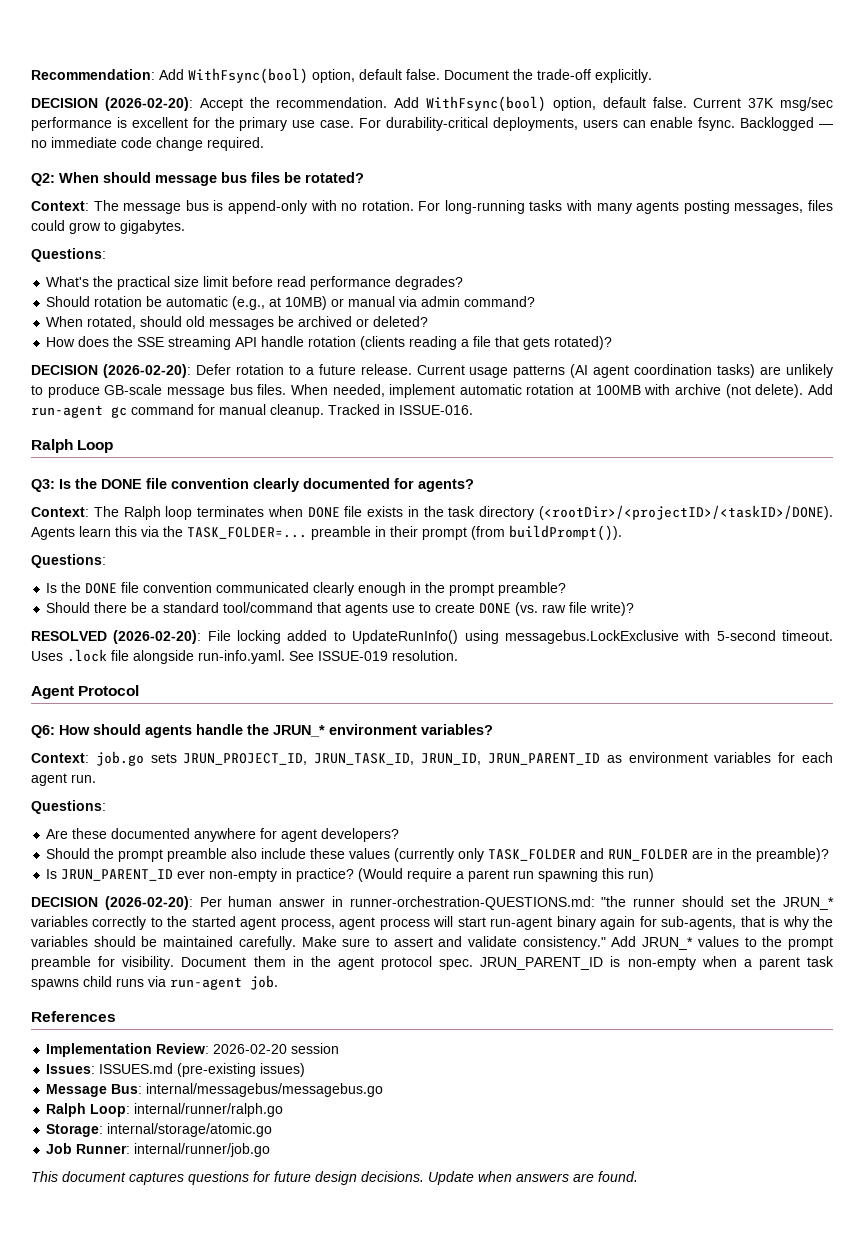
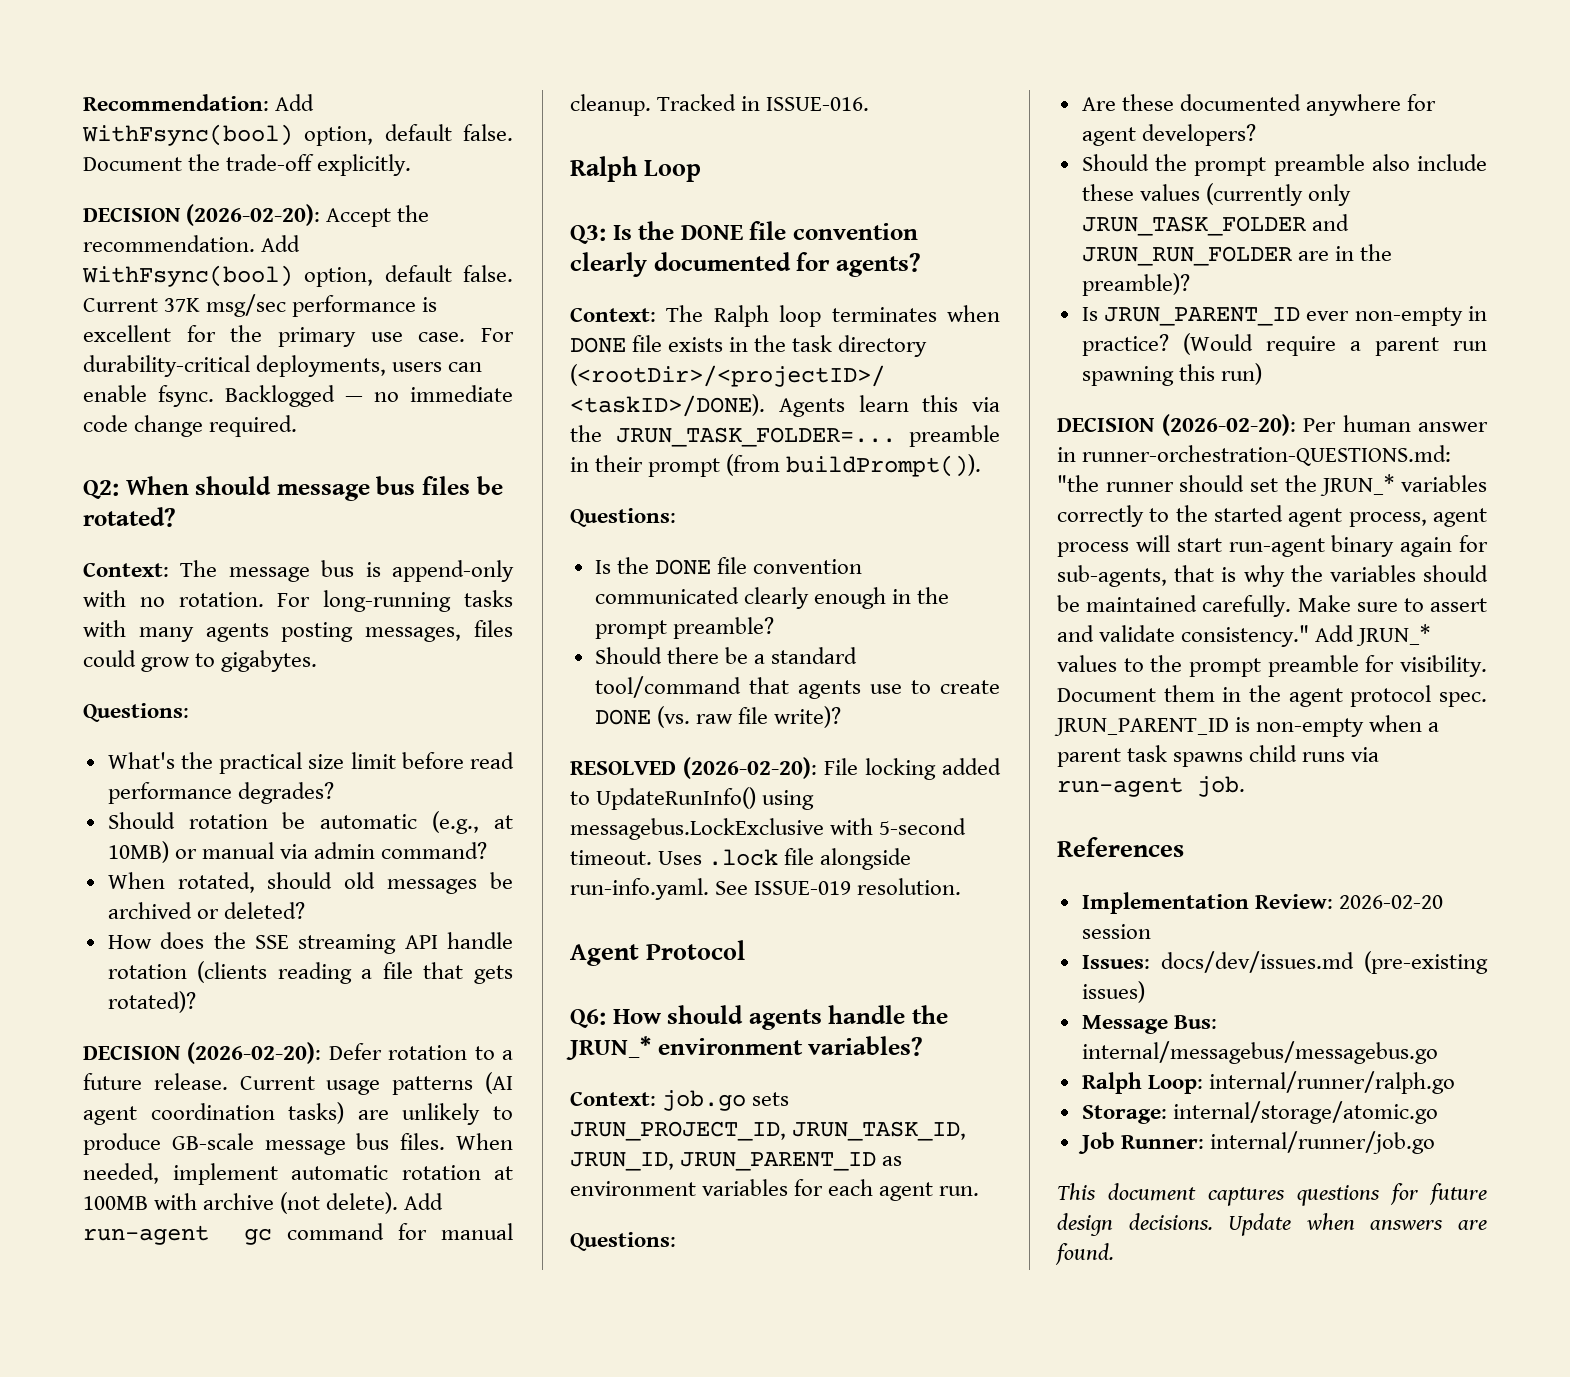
- Agents learn this via the TASK_FOLDER=... preamble in their prompt (from buildPrompt()).
+ Agents learn this via the JRUN_TASK_FOLDER=... preamble in their prompt (from buildPrompt()).
- Should the prompt preamble also include these values (currently only TASK_FOLDER and RUN_FOLDER are in the preamble)?
+ Should the prompt preamble also include these values (currently only JRUN_TASK_FOLDER and JRUN_RUN_FOLDER are in the preamble)?
- Issues: ISSUES.md (pre-existing issues)
+ Issues: docs/dev/issues.md (pre-existing issues)

